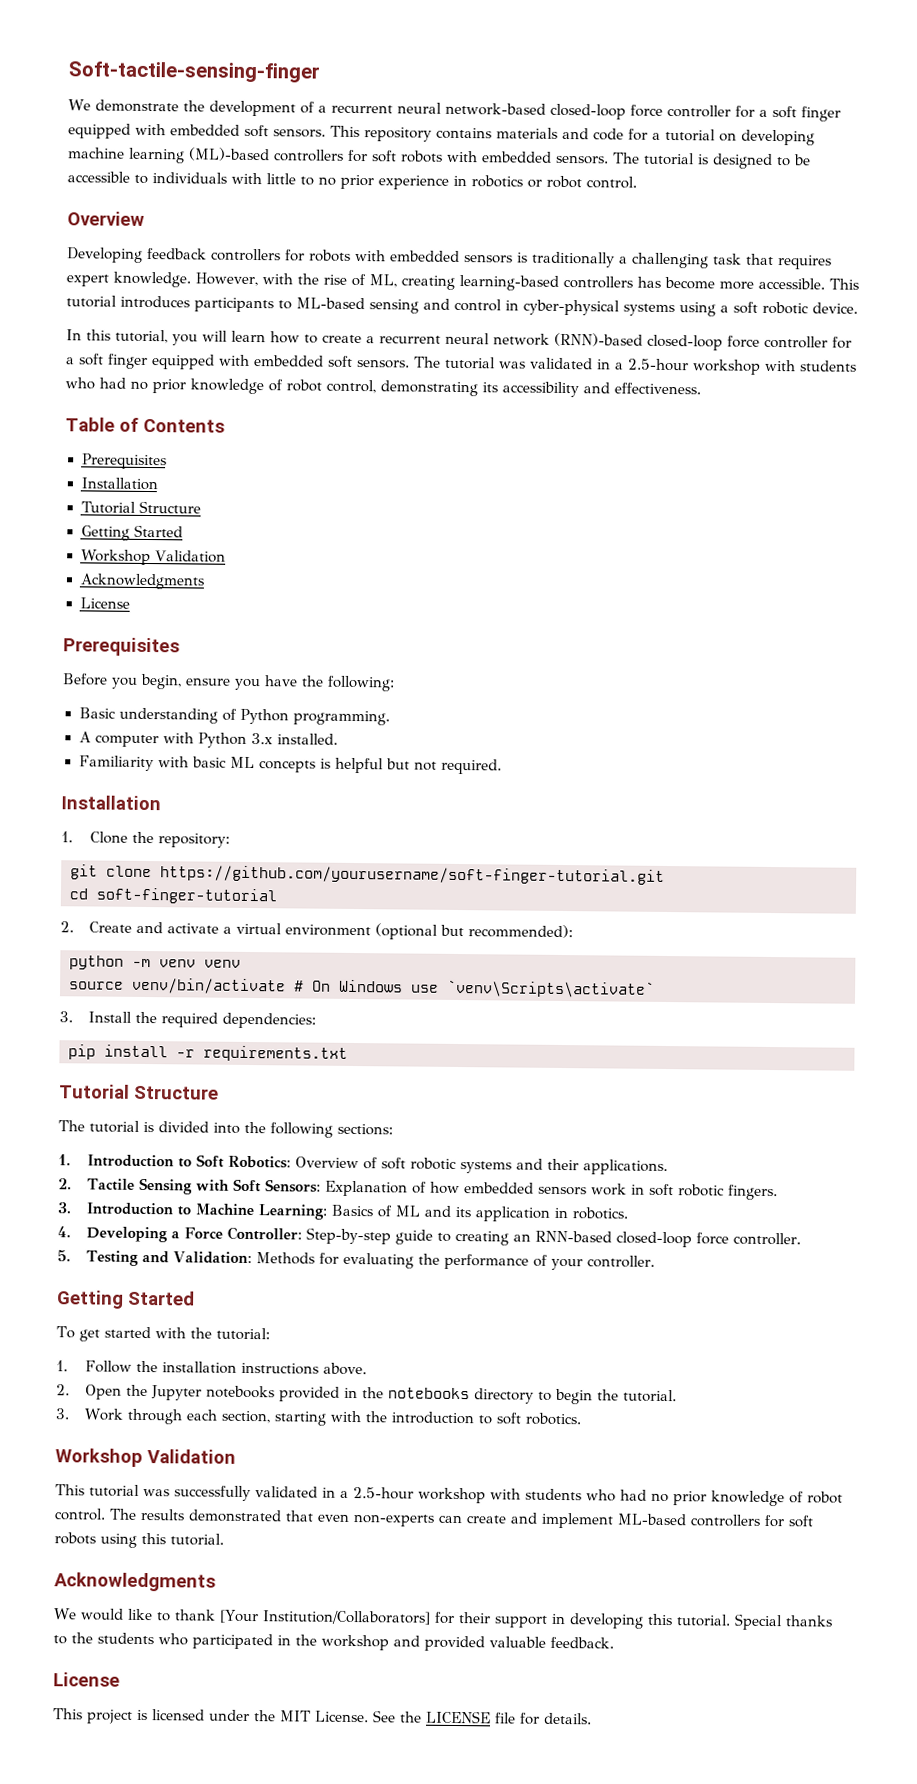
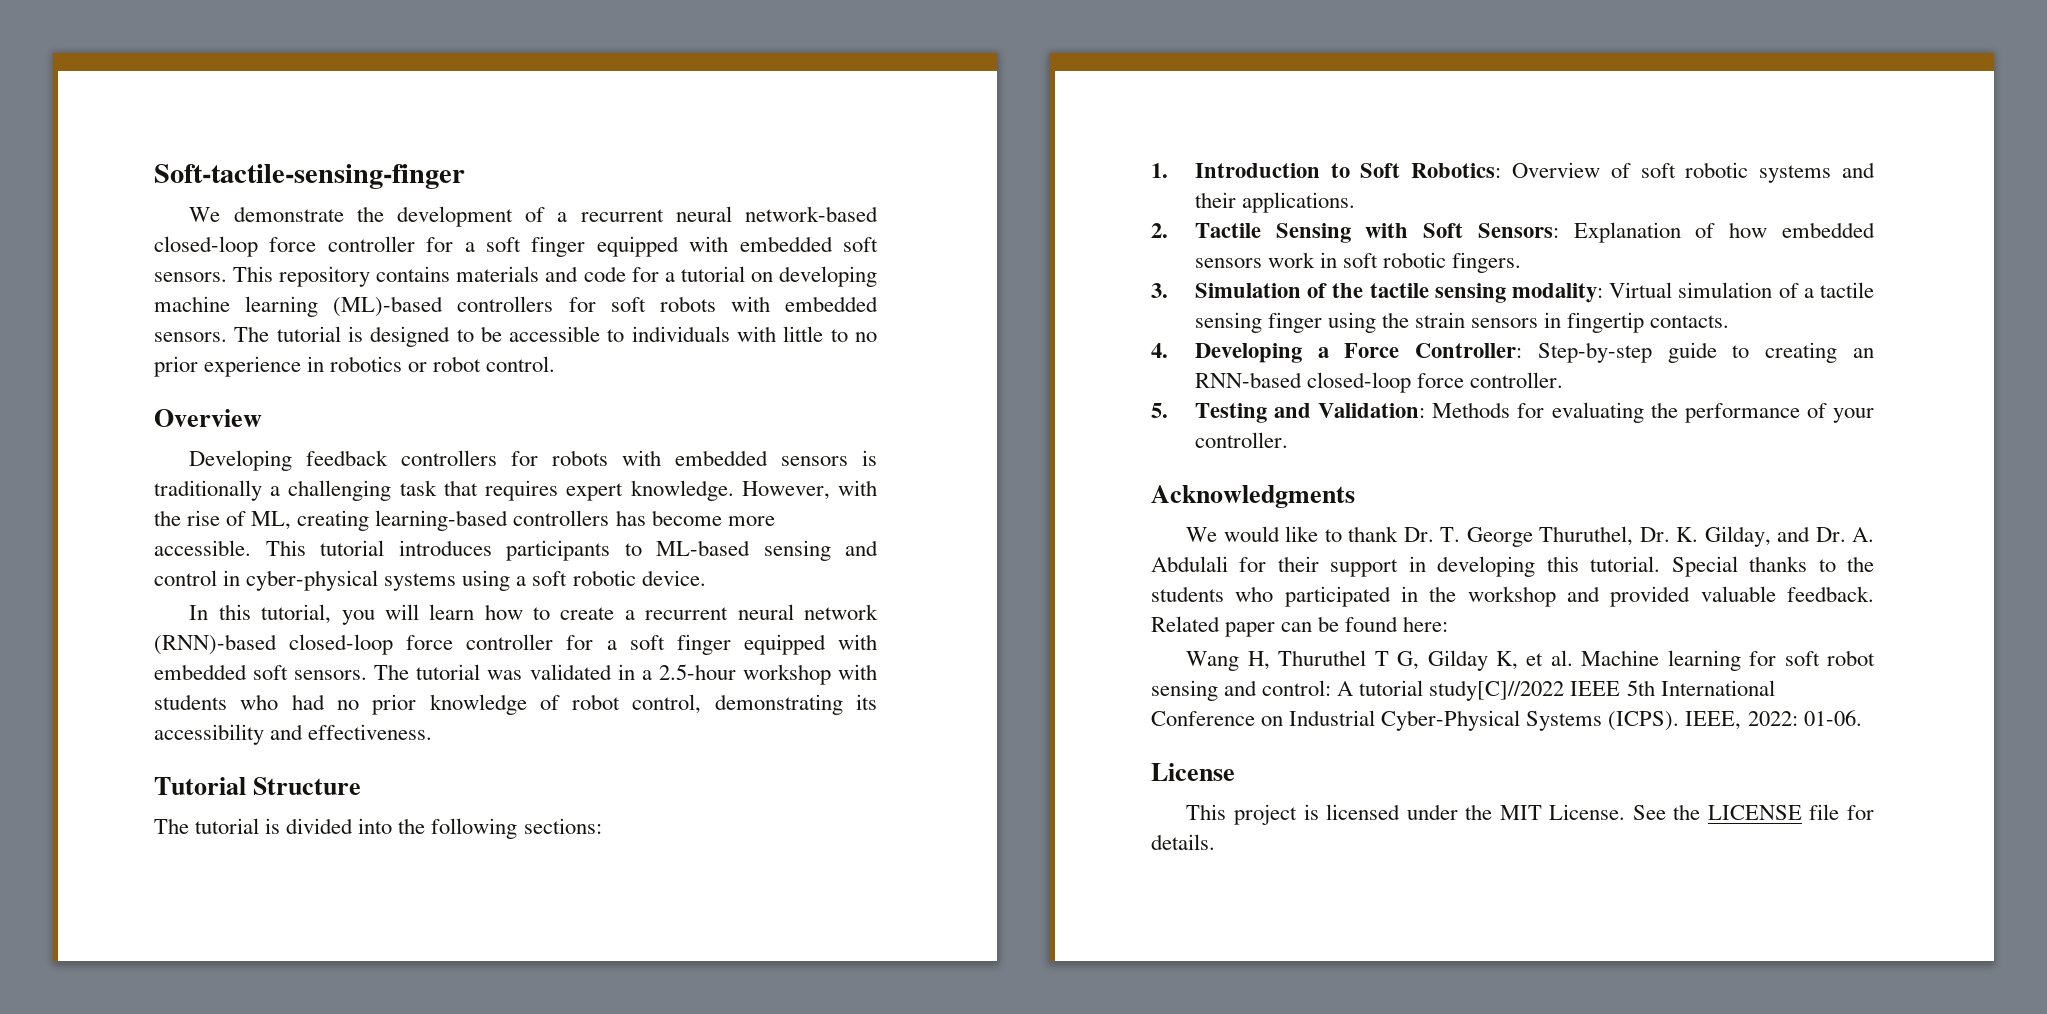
- Table of Contents
- Prerequisites
- Installation
- Tutorial Structure
- Getting Started
- Workshop Validation
- Acknowledgments
- License
- Prerequisites
- Before you begin, ensure you have the following:
- Basic understanding of Python programming.
- A computer with Python 3.x installed.
- Familiarity with basic ML concepts is helpful but not required.
- Installation
- 1. Clone the repository:
- git clone https://github.com/yourusername/soft-finger-tutorial.git
- cd soft-finger-tutorial
- 2. Create and activate a virtual environment (optional but recommended):
- python -m venv venv
- source venv/bin/activate # On Windows use `venv\Scripts\activate`
- 3. Install the required dependencies:
- pip install -r requirements.txt
- 3. Introduction to Machine Learning: Basics of ML and its application in robotics.
+ 3. Simulation of the tactile sensing modality: Virtual simulation of a tactile sensing finger using the strain sensors in fingertip contacts.
  5. Testing and Validation: Methods for evaluating the performance of your controller.
- Getting Started
- To get started with the tutorial:
- 1. Follow the installation instructions above.
- 2. Open the Jupyter notebooks provided in the notebooks directory to begin the tutorial.
- 3. Work through each section, starting with the introduction to soft robotics.
- Workshop Validation
- This tutorial was successfully validated in a 2.5-hour workshop with students who had no prior knowledge of robot control. The results demonstrated that even non-experts can create and implement ML-based controllers for soft robots using this tutorial.
- We would like to thank [Your Institution/Collaborators] for their support in developing this tutorial.
+ We would like to thank Dr. T. George Thuruthel, Dr. K. Gilday, and Dr. A. Abdulali for their support in developing this tutorial.
+ Related paper can be found here:
+ Wang H, Thuruthel T G, Gilday K, et al. Machine learning for soft robot sensing and control: A tutorial study[C]//2022 IEEE 5th International Conference on Industrial Cyber-Physical Systems (ICPS). IEEE, 2022: 01-06.

